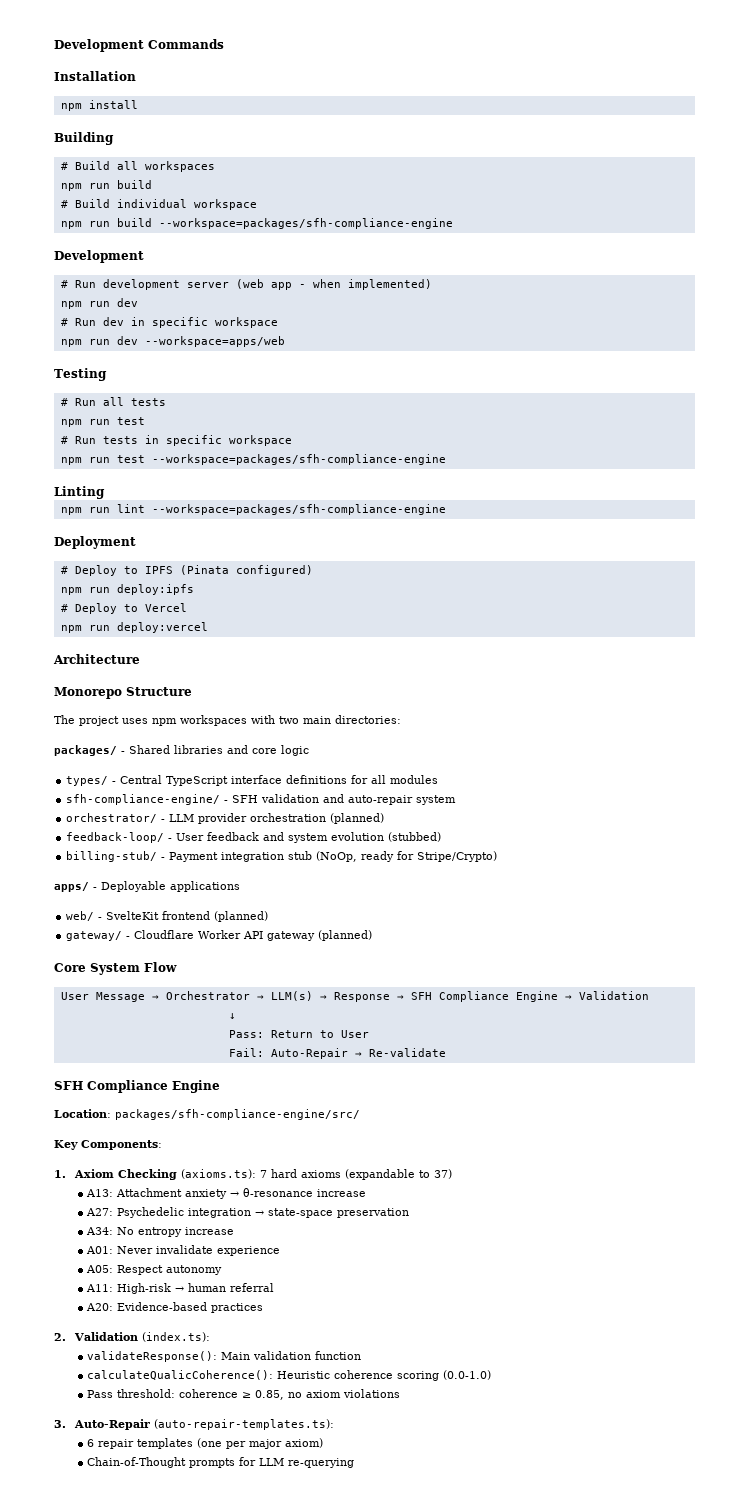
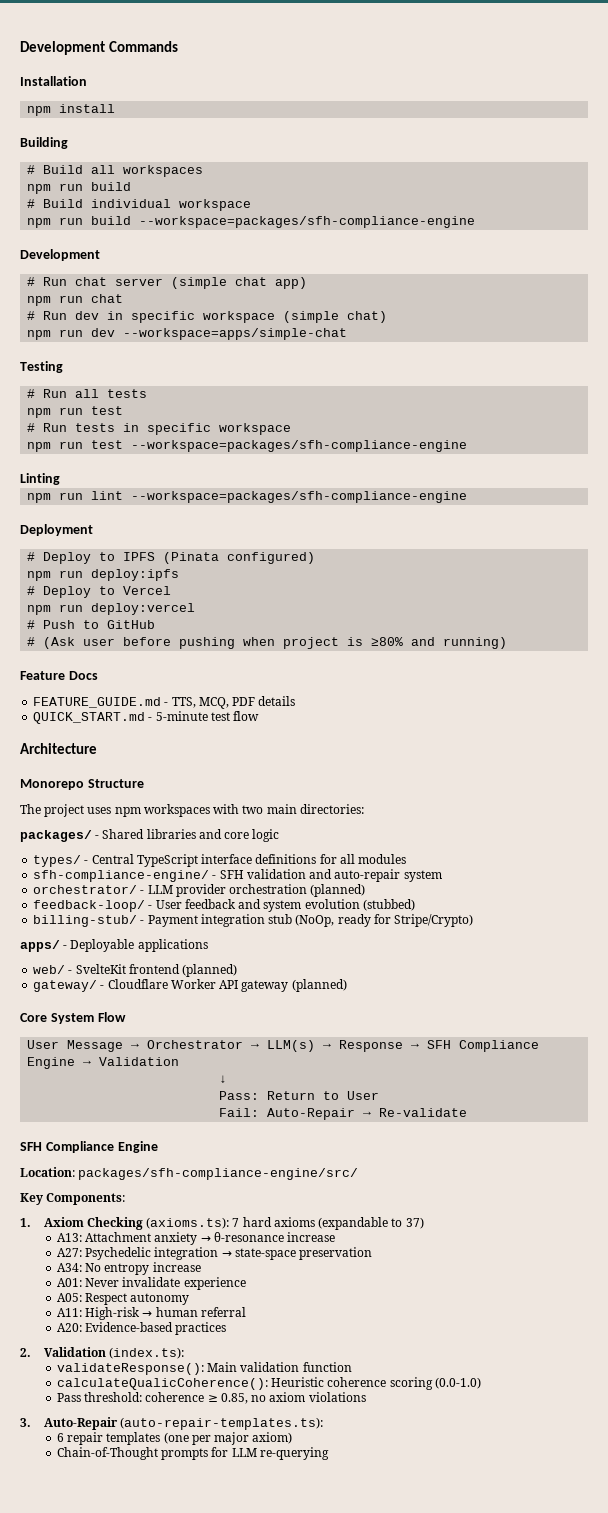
- # Run development server (web app - when implemented)
- npm run dev
+ # Run chat server (simple chat app)
+ npm run chat
- # Run dev in specific workspace
- npm run dev --workspace=apps/web
+ # Run dev in specific workspace (simple chat)
+ npm run dev --workspace=apps/simple-chat
+ # Push to GitHub
+ # (Ask user before pushing when project is ≥80% and running)
+ Feature Docs
+ FEATURE_GUIDE.md - TTS, MCQ, PDF details
+ QUICK_START.md - 5-minute test flow

